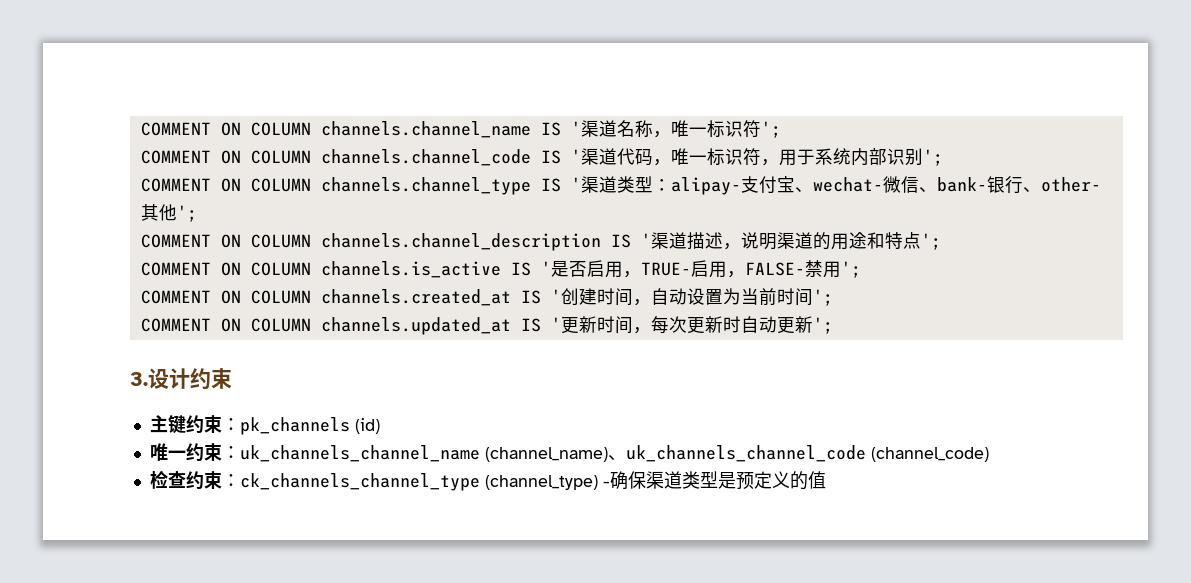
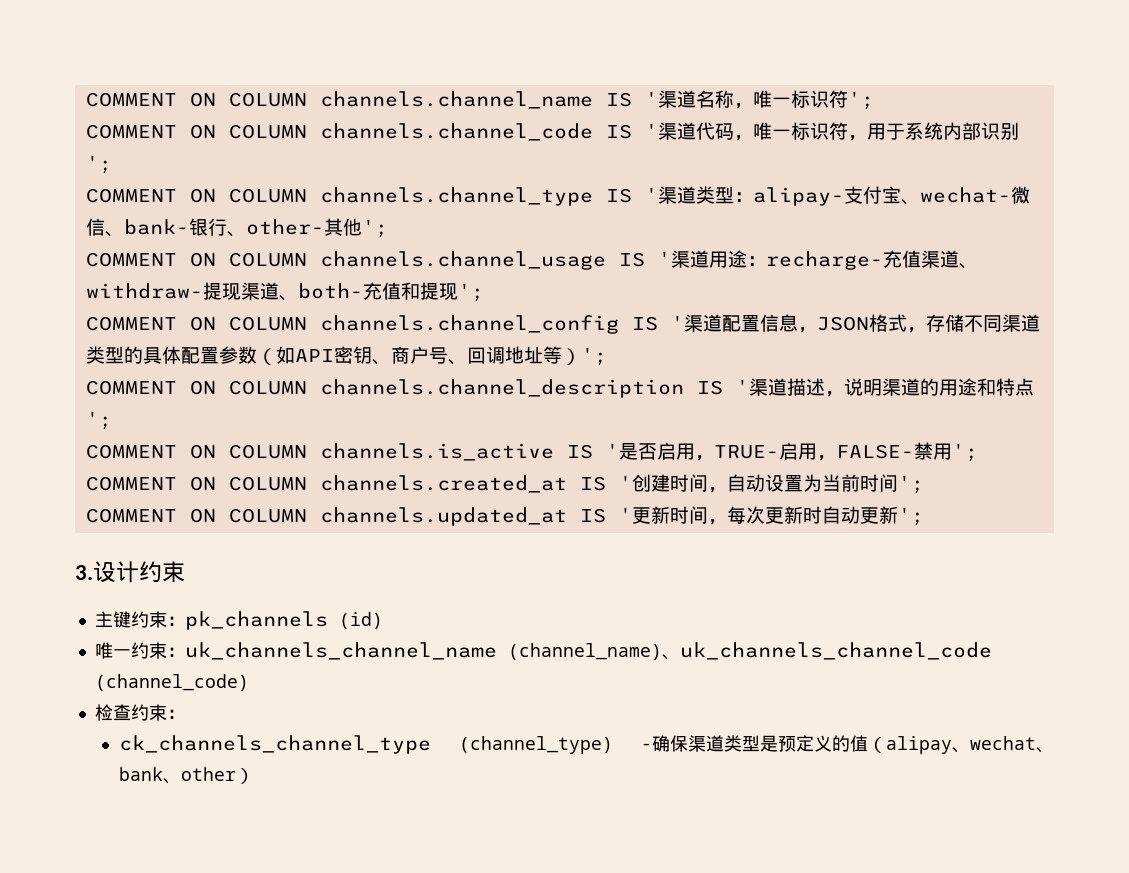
+ COMMENT ON COLUMN channels.channel_usage IS '渠道用途：recharge-充值渠道、withdraw-提现渠道、both-充值和提现';
+ COMMENT ON COLUMN channels.channel_config IS '渠道配置信息，JSON格式，存储不同渠道类型的具体配置参数（如API密钥、商户号、回调地址等）';
- 检查约束：ck_channels_channel_type (channel_type) -确保渠道类型是预定义的值
+ 检查约束：
+ ck_channels_channel_type (channel_type) -确保渠道类型是预定义的值（alipay、wechat、bank、other）

